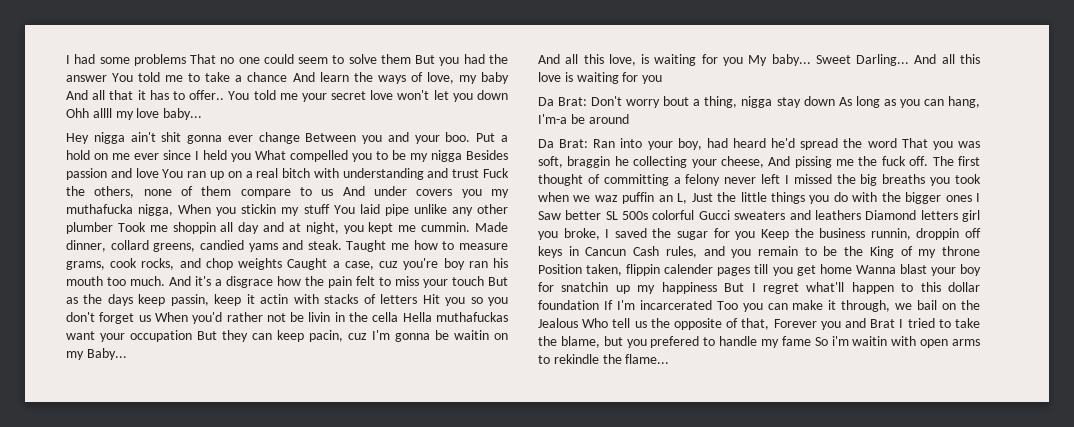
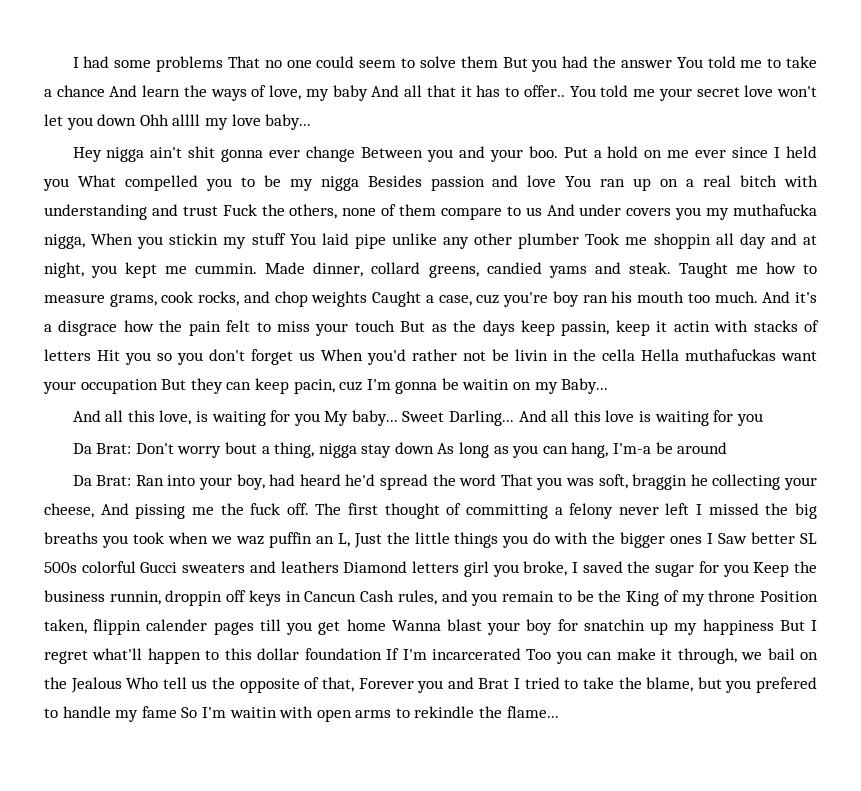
- The first thought of committing a felony never left I missed the big breaths you took when we waz puffin an L, Just the little things you do with the bigger ones I Saw better SL 500s colorful Gucci sweaters and leathers Diamond letters girl you broke, I saved the sugar for you Keep the business runnin, droppin off keys in Cancun Cash rules, and you remain to be the King of my throne Position taken, flippin calender pages till you get home Wanna blast your boy for snatchin up my happiness But I regret what'll happen to this dollar foundation If I'm incarcerated Too you can make it through, we bail on the Jealous Who tell us the opposite of that, Forever you and Brat I tried to take the blame, but you prefered to handle my fame So i'm waitin with open arms to rekindle the flame...
+ The first thought of committing a felony never left I missed the big breaths you took when we waz puffin an L, Just the little things you do with the bigger ones I Saw better SL 500s colorful Gucci sweaters and leathers Diamond letters girl you broke, I saved the sugar for you Keep the business runnin, droppin off keys in Cancun Cash rules, and you remain to be the King of my throne Position taken, flippin calender pages till you get home Wanna blast your boy for snatchin up my happiness But I regret what'll happen to this dollar foundation If I'm incarcerated Too you can make it through, we bail on the Jealous Who tell us the opposite of that, Forever you and Brat I tried to take the blame, but you prefered to handle my fame So I'm waitin with open arms to rekindle the flame...

